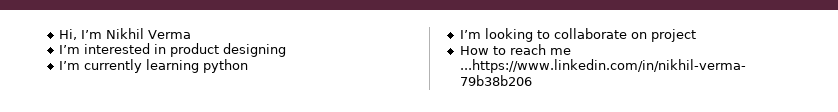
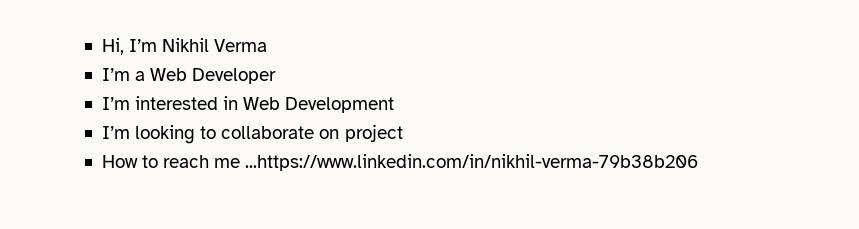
+ I’m a Web Developer
- I’m interested in product designing
- I’m currently learning python
+ I’m interested in Web Development

